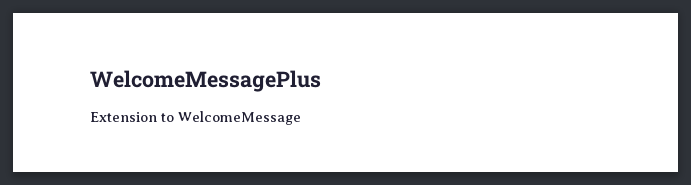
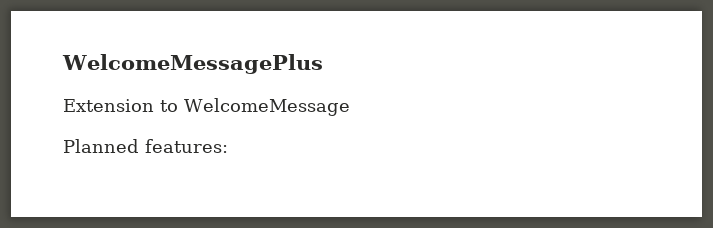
+ Planned features:

